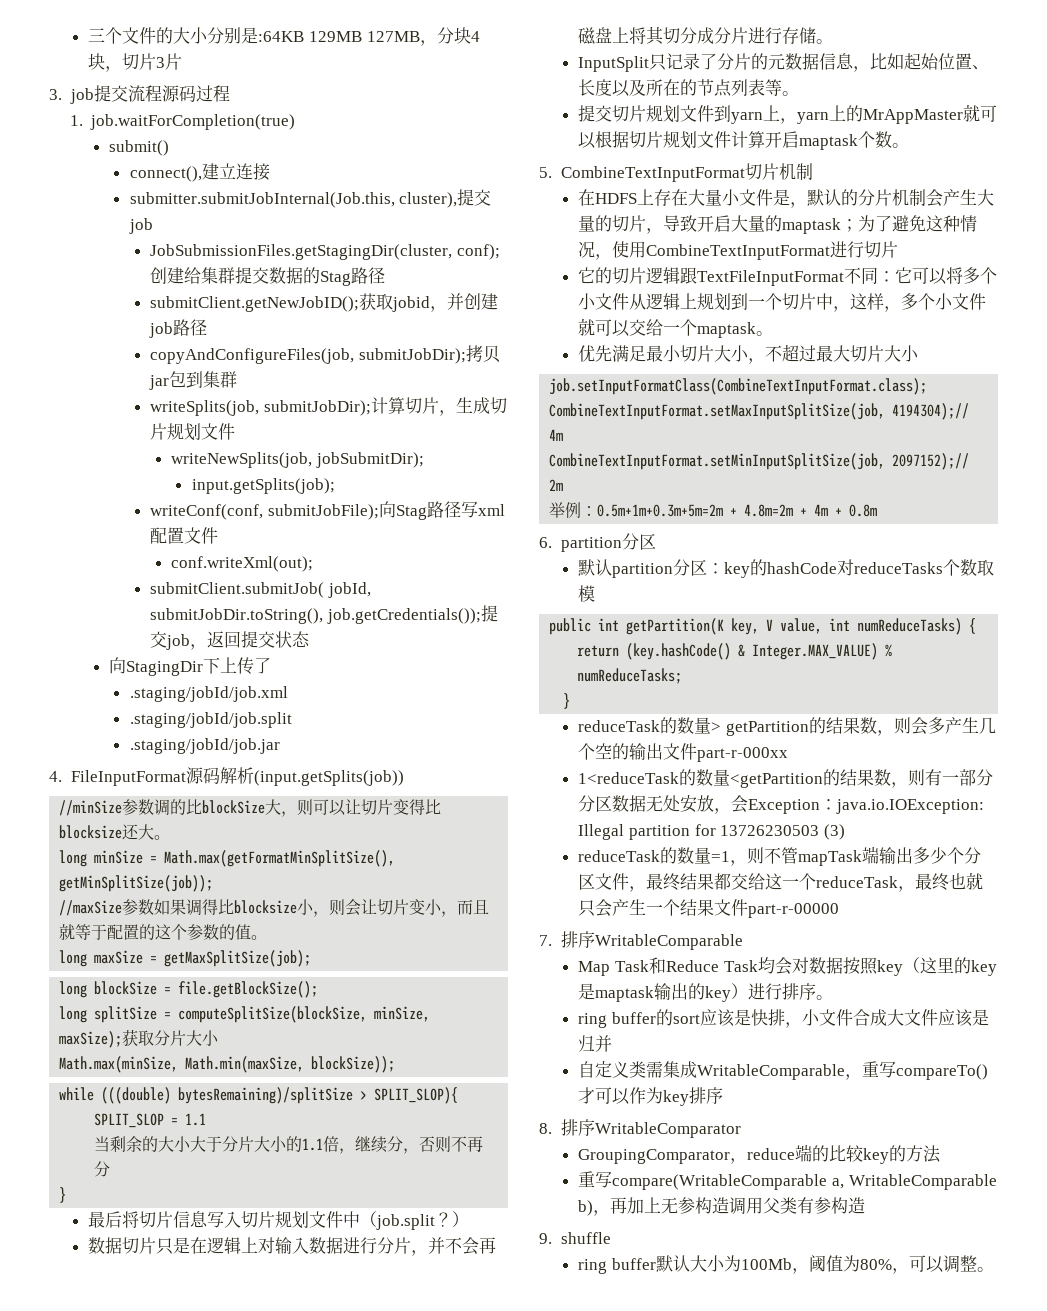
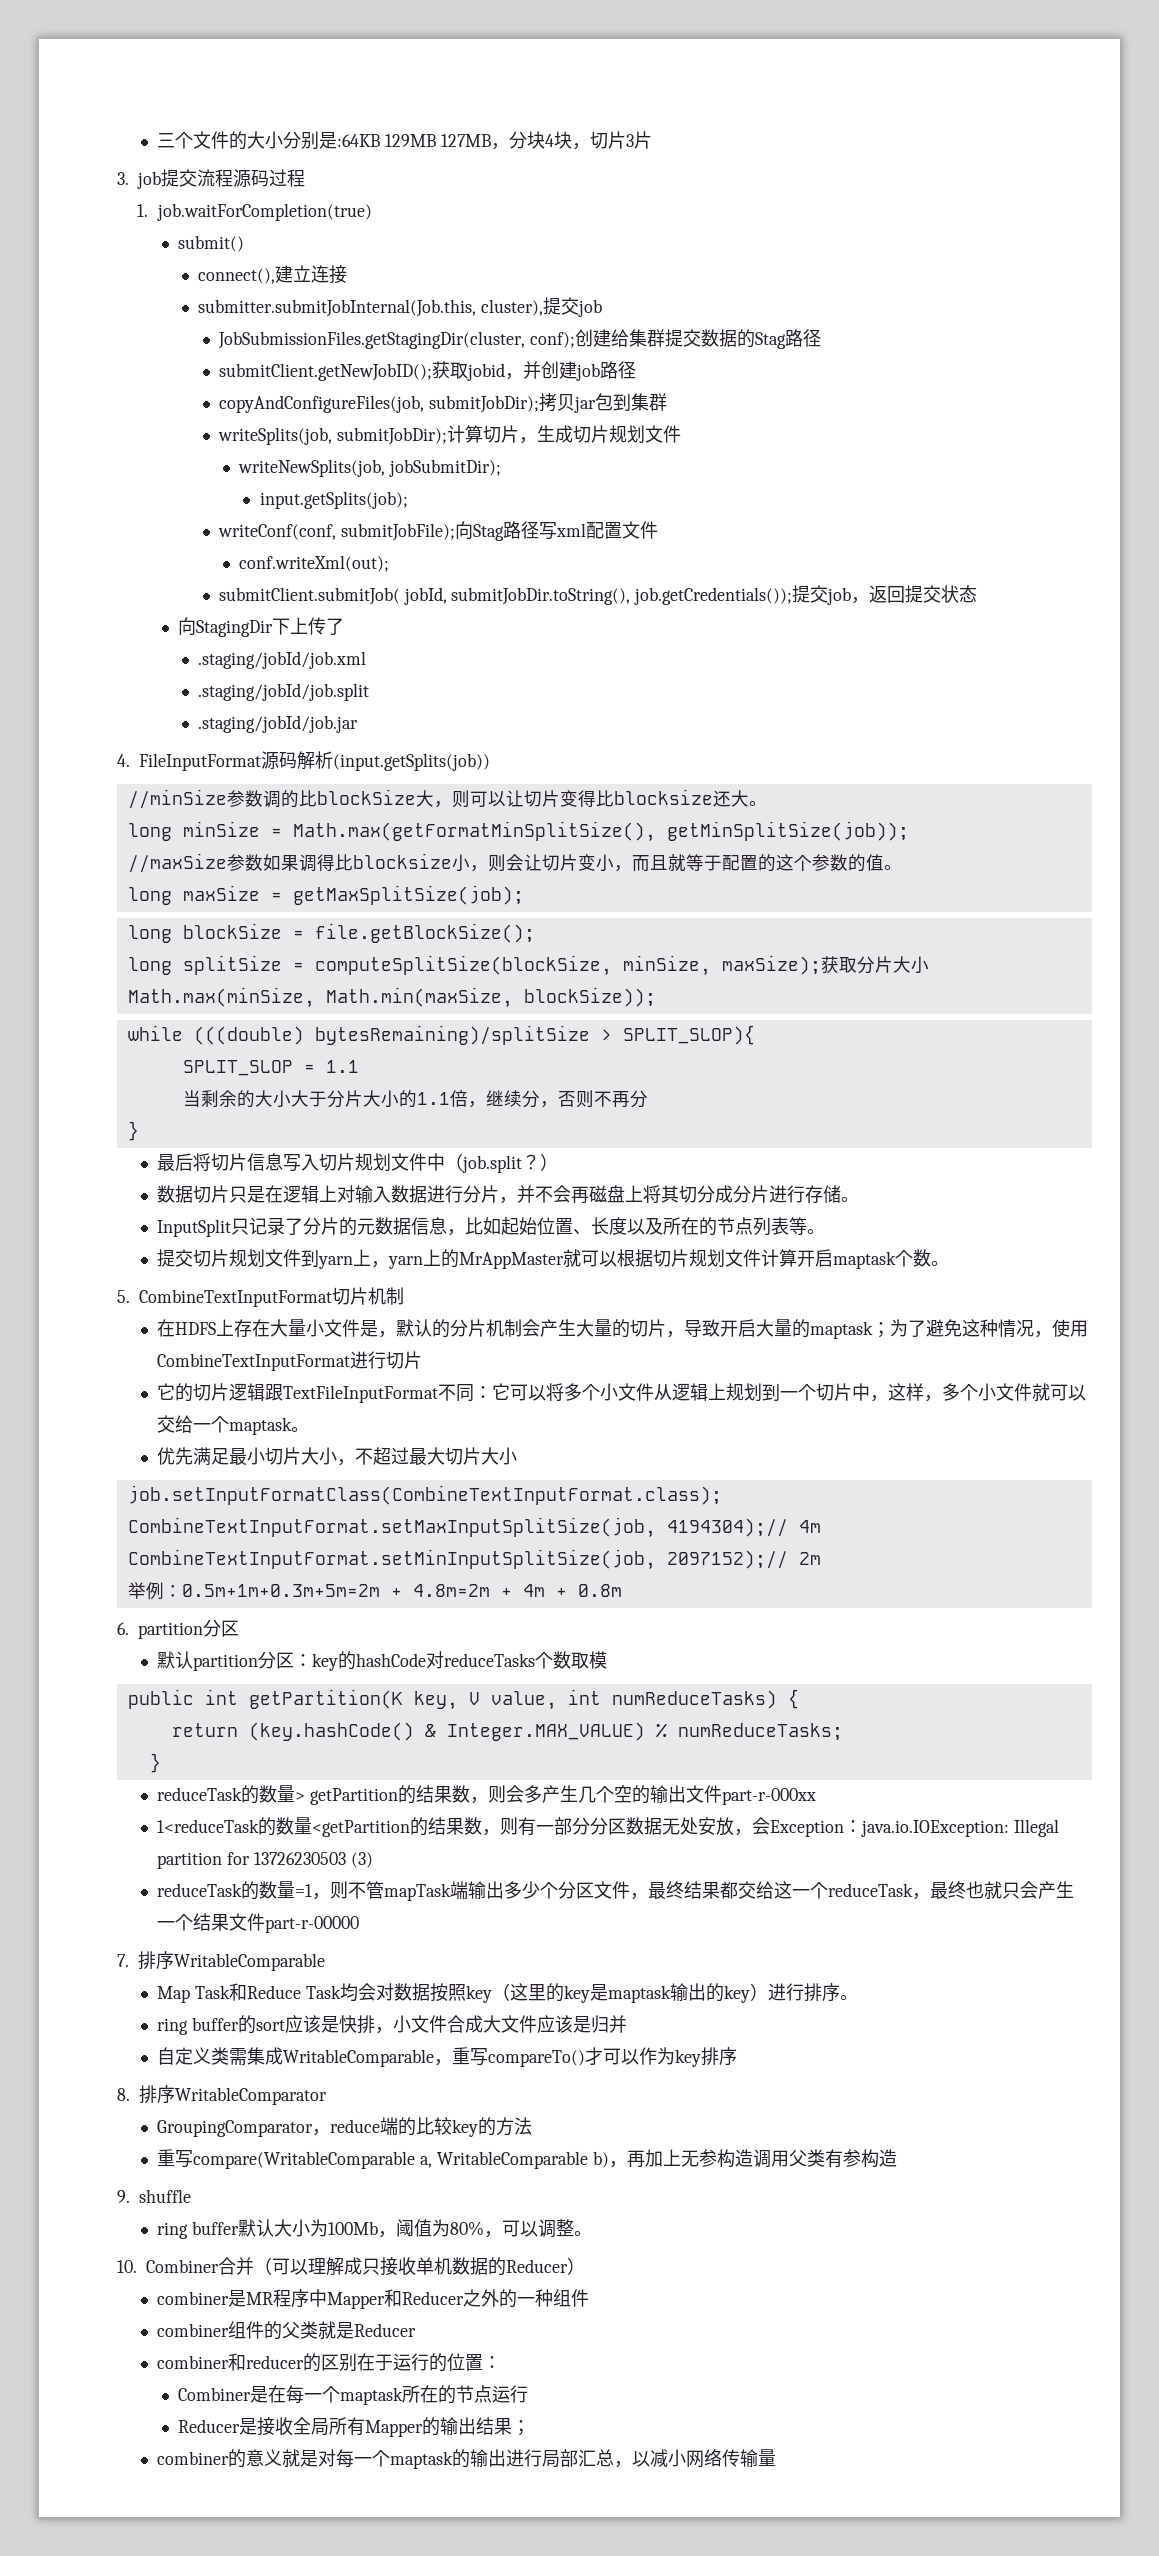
+ 10. Combiner合并（可以理解成只接收单机数据的Reducer）
+ combiner是MR程序中Mapper和Reducer之外的一种组件
+ combiner组件的父类就是Reducer
+ combiner和reducer的区别在于运行的位置：
+ Combiner是在每一个maptask所在的节点运行
+ Reducer是接收全局所有Mapper的输出结果；
+ combiner的意义就是对每一个maptask的输出进行局部汇总，以减小网络传输量

